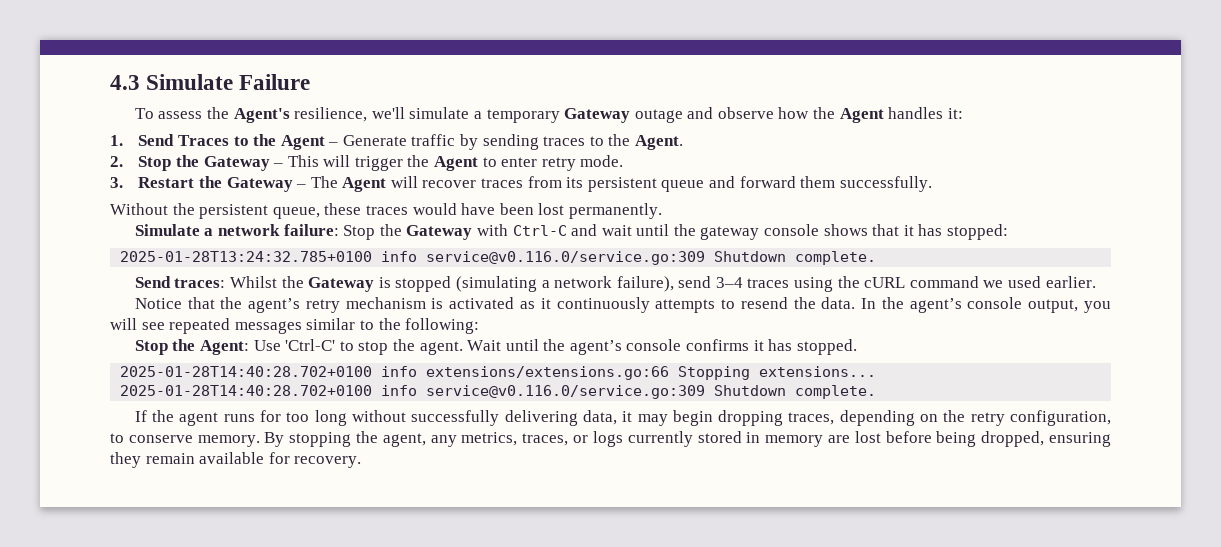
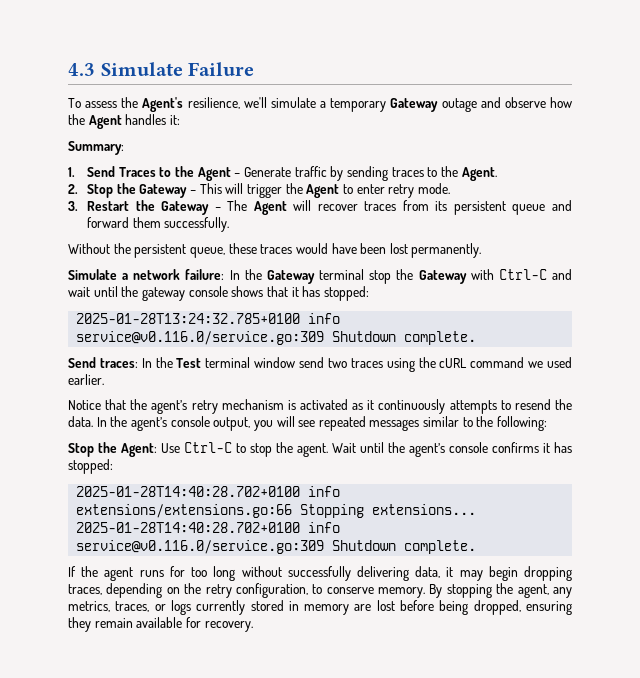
+ Summary:
- Simulate a network failure: Stop the Gateway with Ctrl-C and wait until the gateway console shows that it has stopped:
+ Simulate a network failure: In the Gateway terminal stop the Gateway with Ctrl-C and wait until the gateway console shows that it has stopped:
- Send traces: Whilst the Gateway is stopped (simulating a network failure), send 3–4 traces using the cURL command we used earlier.
+ Send traces: In the Test terminal window send two traces using the cURL command we used earlier.
- Stop the Agent: Use 'Ctrl-C' to stop the agent.
+ Stop the Agent: Use Ctrl-C to stop the agent.
- Wait until the agent’s console confirms it has stopped.
+ Wait until the agent’s console confirms it has stopped:

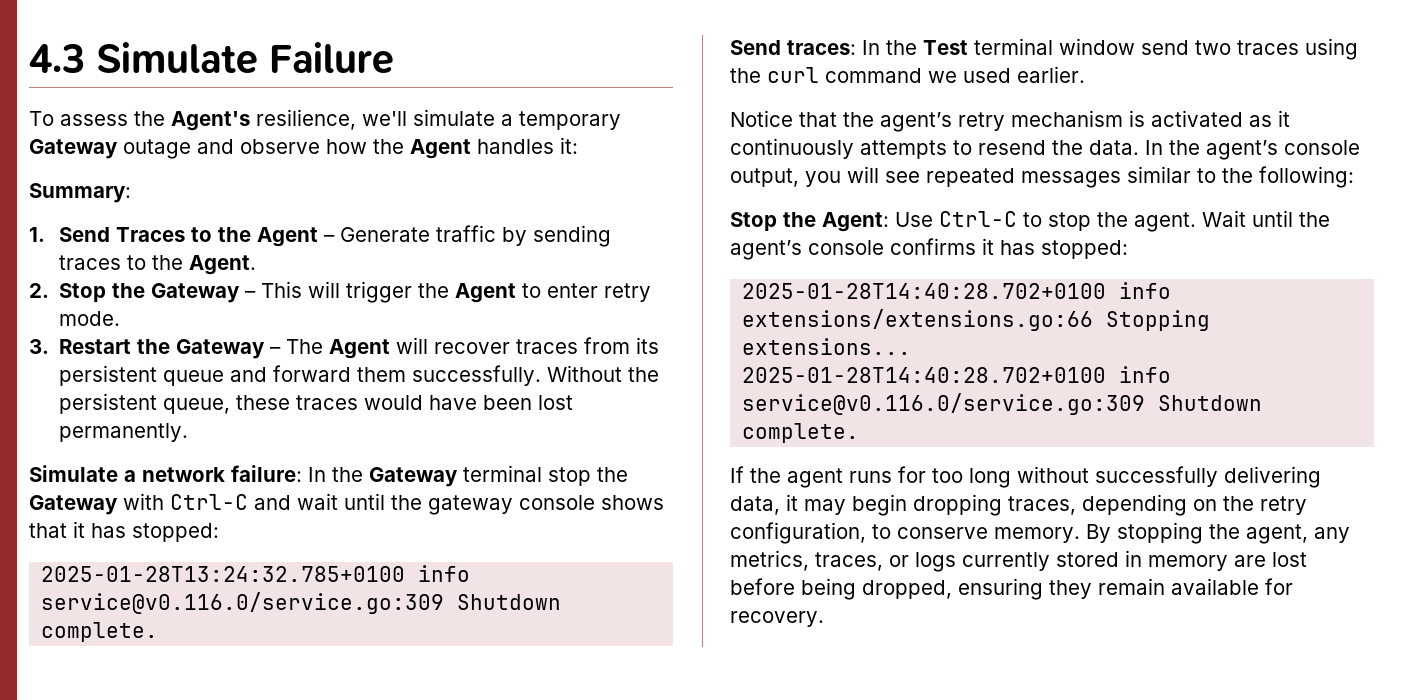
- 3. Restart the Gateway – The Agent will recover traces from its persistent queue and forward them successfully.
- Without the persistent queue, these traces would have been lost permanently.
+ 3. Restart the Gateway – The Agent will recover traces from its persistent queue and forward them successfully. Without the persistent queue, these traces would have been lost permanently.
- Send traces: In the Test terminal window send two traces using the cURL command we used earlier.
+ Send traces: In the Test terminal window send two traces using the curl command we used earlier.

